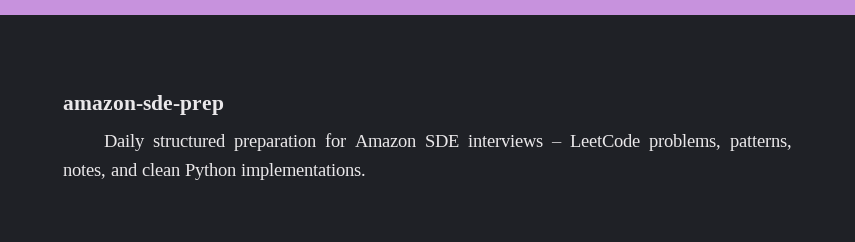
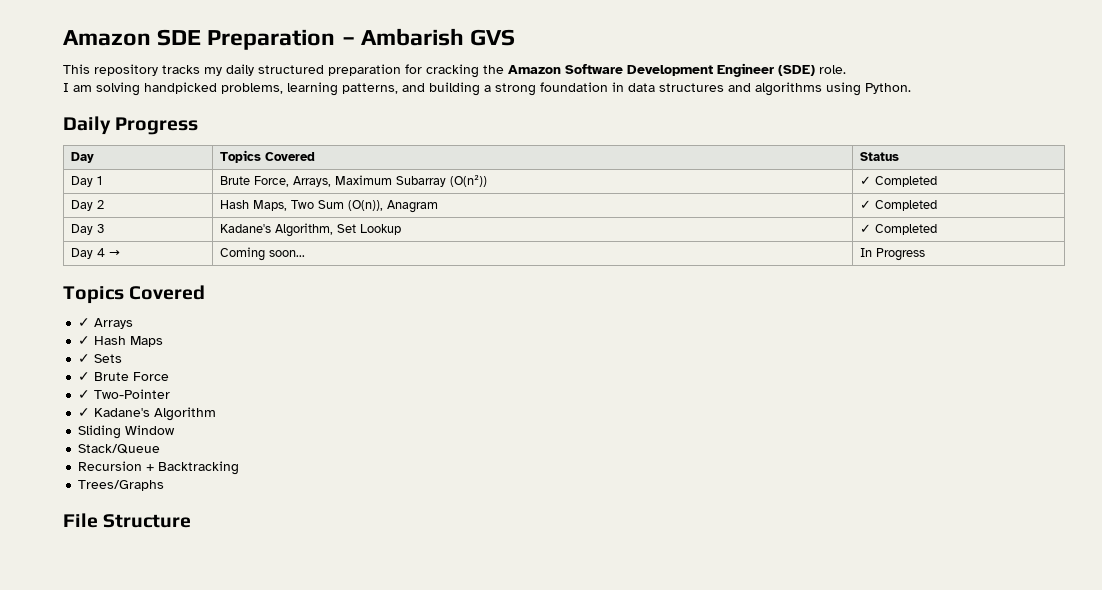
- amazon-sde-prep
- Daily structured preparation for Amazon SDE interviews – LeetCode problems, patterns, notes, and clean Python implementations.
+ Amazon SDE Preparation – Ambarish GVS
+ This repository tracks my daily structured preparation for cracking the Amazon Software Development Engineer (SDE) role.
+ I am solving handpicked problems, learning patterns, and building a strong foundation in data structures and algorithms using Python.
+ Daily Progress
+ Day | Topics Covered | Status
+ Day 1 | Brute Force, Arrays, Maximum Subarray (O(n²)) | ✓ Completed
+ Day 2 | Hash Maps, Two Sum (O(n)), Anagram | ✓ Completed
+ Day 3 | Kadane's Algorithm, Set Lookup | ✓ Completed
+ Day 4 → | Coming soon... | In Progress
+ Topics Covered
+ ✓ Arrays
+ ✓ Hash Maps
+ ✓ Sets
+ ✓ Brute Force
+ ✓ Two-Pointer
+ ✓ Kadane's Algorithm
+ Sliding Window
+ Stack/Queue
+ Recursion + Backtracking
+ Trees/Graphs
+ File Structure

